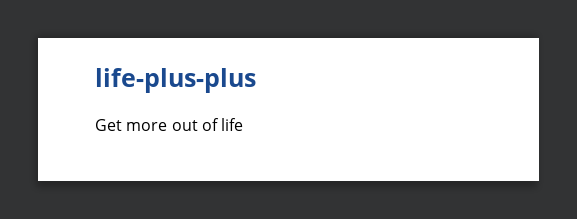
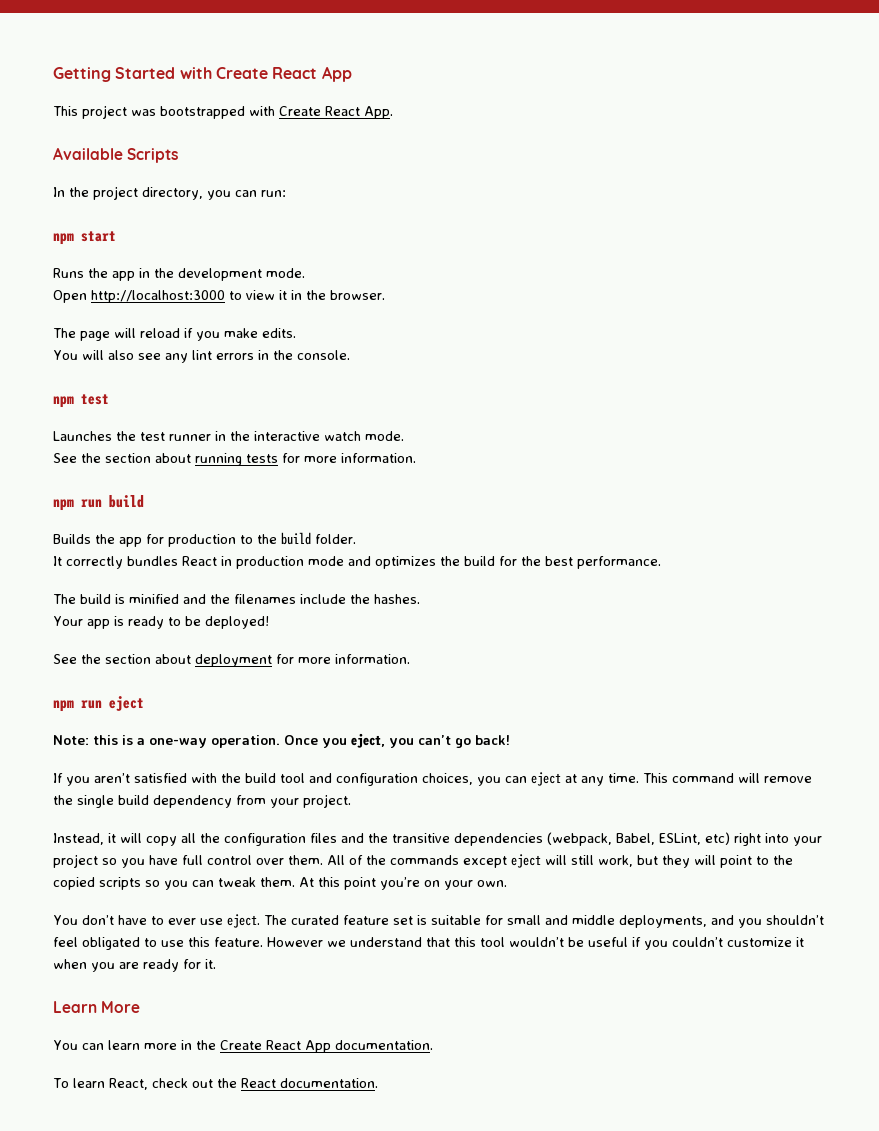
- life-plus-plus
- Get more out of life
+ Getting Started with Create React App
+ This project was bootstrapped with Create React App.
+ Available Scripts
+ In the project directory, you can run:
+ npm start
+ Runs the app in the development mode.
+ Open http://localhost:3000 to view it in the browser.
+ The page will reload if you make edits.
+ You will also see any lint errors in the console.
+ npm test
+ Launches the test runner in the interactive watch mode.
+ See the section about running tests for more information.
+ npm run build
+ Builds the app for production to the build folder.
+ It correctly bundles React in production mode and optimizes the build for the best performance.
+ The build is minified and the filenames include the hashes.
+ Your app is ready to be deployed!
+ See the section about deployment for more information.
+ npm run eject
+ Note: this is a one-way operation. Once you eject, you can’t go back!
+ If you aren’t satisfied with the build tool and configuration choices, you can eject at any time. This command will remove the single build dependency from your project.
+ Instead, it will copy all the configuration files and the transitive dependencies (webpack, Babel, ESLint, etc) right into your project so you have full control over them. All of the commands except eject will still work, but they will point to the copied scripts so you can tweak them. At this point you’re on your own.
+ You don’t have to ever use eject. The curated feature set is suitable for small and middle deployments, and you shouldn’t feel obligated to use this feature. However we understand that this tool wouldn’t be useful if you couldn’t customize it when you are ready for it.
+ Learn More
+ You can learn more in the Create React App documentation.
+ To learn React, check out the React documentation.

